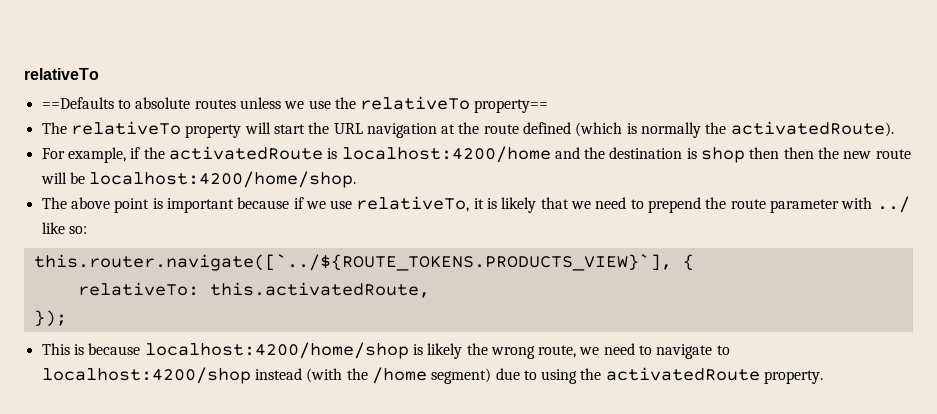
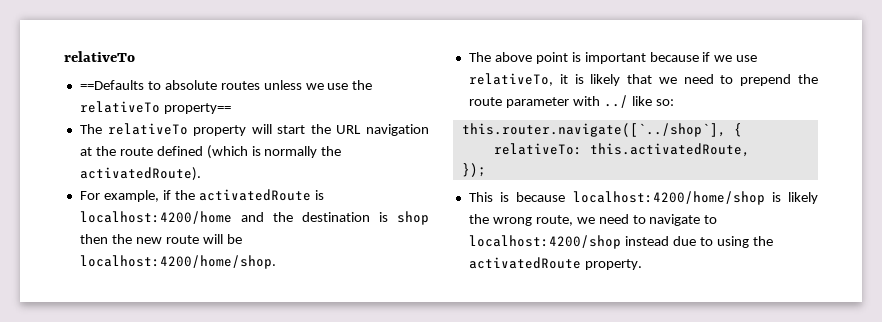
- For example, if the activatedRoute is localhost:4200/home and the destination is shop then then the new route will be localhost:4200/home/shop.
+ For example, if the activatedRoute is localhost:4200/home and the destination is shop then the new route will be localhost:4200/home/shop.
- this.router.navigate([`../${ROUTE_TOKENS.PRODUCTS_VIEW}`], {
+ this.router.navigate([`../shop`], {
- This is because localhost:4200/home/shop is likely the wrong route, we need to navigate to localhost:4200/shop instead (with the /home segment) due to using the activatedRoute property.
+ This is because localhost:4200/home/shop is likely the wrong route, we need to navigate to localhost:4200/shop instead due to using the activatedRoute property.

